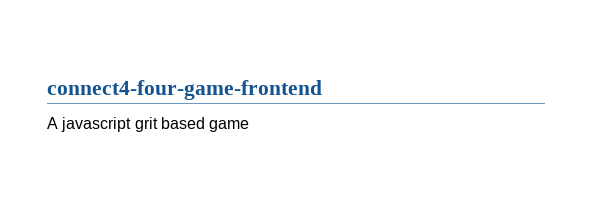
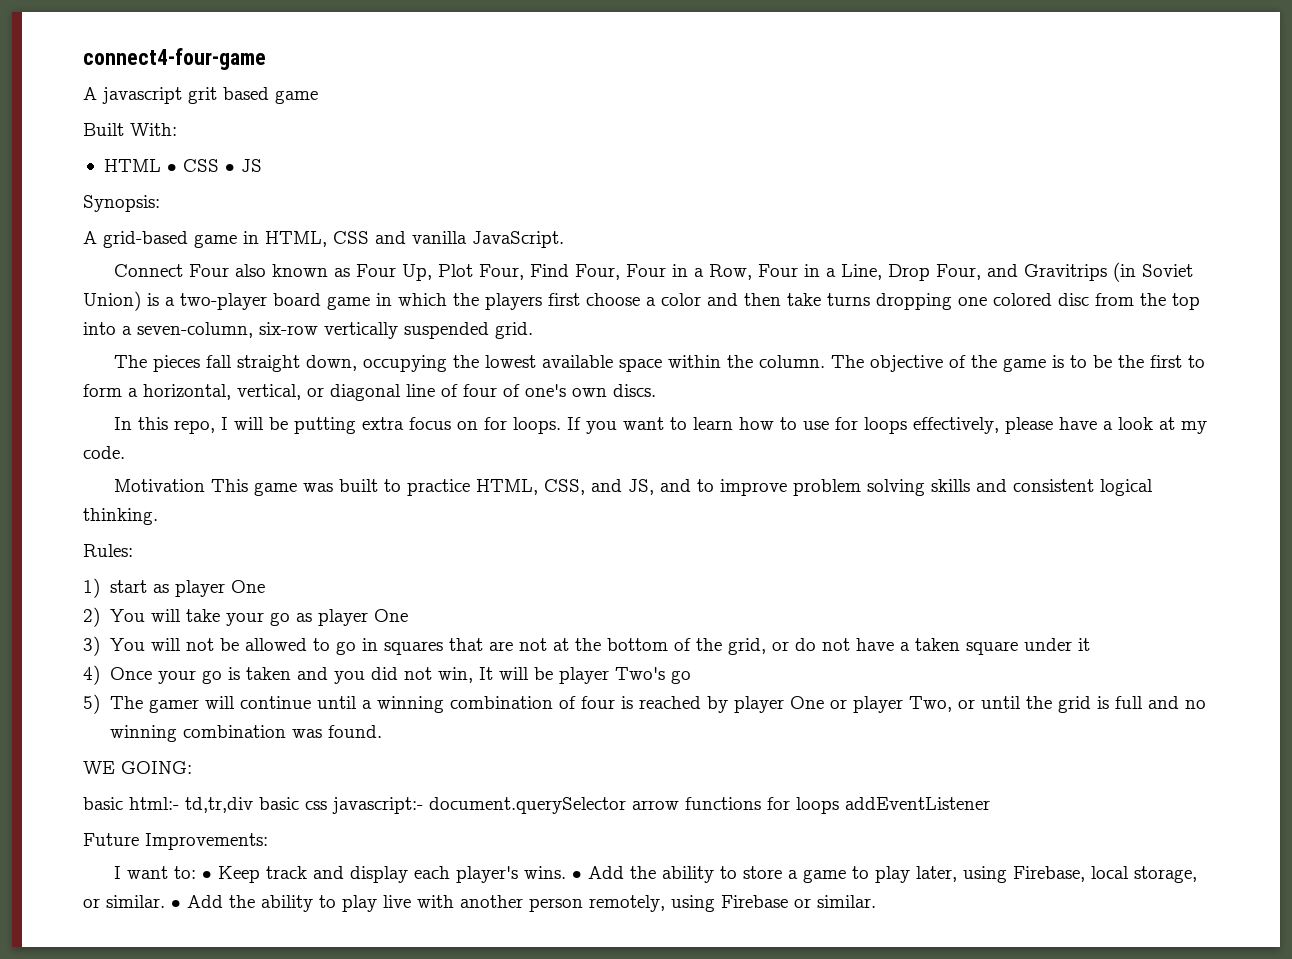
- connect4-four-game-frontend
+ connect4-four-game
+ Built With:
+ HTML • CSS • JS
+ Synopsis:
+ A grid-based game in HTML, CSS and vanilla JavaScript.
+ Connect Four also known as Four Up, Plot Four, Find Four, Four in a Row, Four in a Line, Drop Four, and Gravitrips (in Soviet Union) is a two-player board game in which the players first choose a color and then take turns dropping one colored disc from the top into a seven-column, six-row vertically suspended grid.
+ The pieces fall straight down, occupying the lowest available space within the column. The objective of the game is to be the first to form a horizontal, vertical, or diagonal line of four of one's own discs.
+ In this repo, I will be putting extra focus on for loops. If you want to learn how to use for loops effectively, please have a look at my code.
+ Motivation This game was built to practice HTML, CSS, and JS, and to improve problem solving skills and consistent logical thinking.
+ Rules:
+ 1) start as player One
+ 2) You will take your go as player One
+ 3) You will not be allowed to go in squares that are not at the bottom of the grid, or do not have a taken square under it
+ 4) Once your go is taken and you did not win, It will be player Two's go
+ 5) The gamer will continue until a winning combination of four is reached by player One or player Two, or until the grid is full and no winning combination was found.
+ WE GOING:
+ basic html:- td,tr,div basic css javascript:- document.querySelector arrow functions for loops addEventListener
+ Future Improvements:
+ I want to: • Keep track and display each player's wins. • Add the ability to store a game to play later, using Firebase, local storage, or similar. • Add the ability to play live with another person remotely, using Firebase or similar.

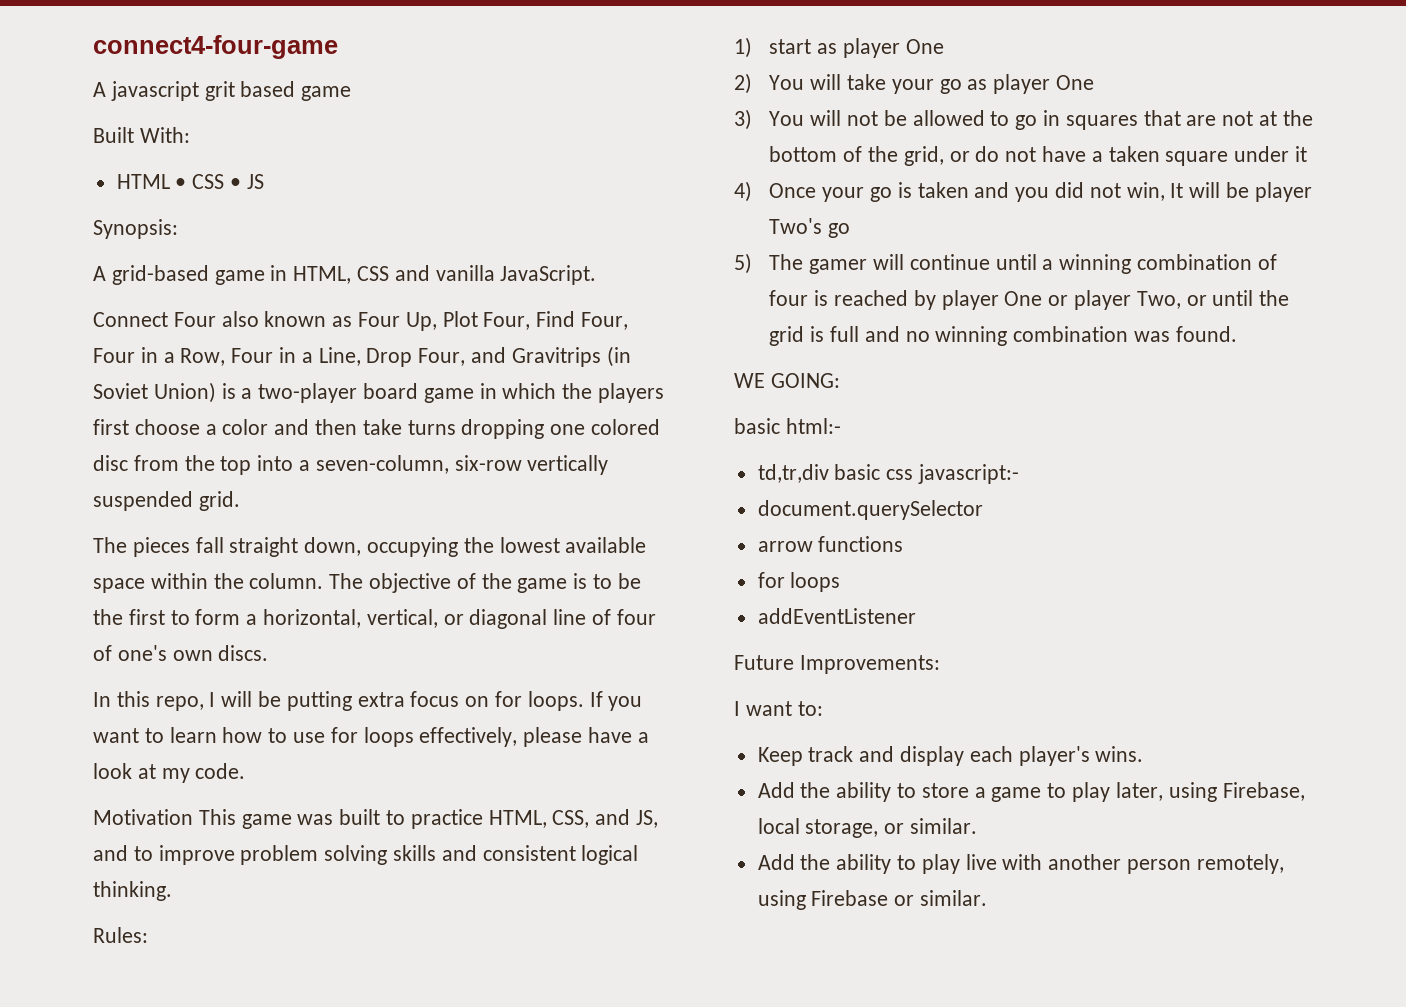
- basic html:- td,tr,div basic css javascript:- document.querySelector arrow functions for loops addEventListener
+ basic html:-
+ td,tr,div basic css javascript:-
+ document.querySelector
+ arrow functions
+ for loops
+ addEventListener
- I want to: • Keep track and display each player's wins. • Add the ability to store a game to play later, using Firebase, local storage, or similar. • Add the ability to play live with another person remotely, using Firebase or similar.
+ I want to:
+ Keep track and display each player's wins.
+ Add the ability to store a game to play later, using Firebase, local storage, or similar.
+ Add the ability to play live with another person remotely, using Firebase or similar.

